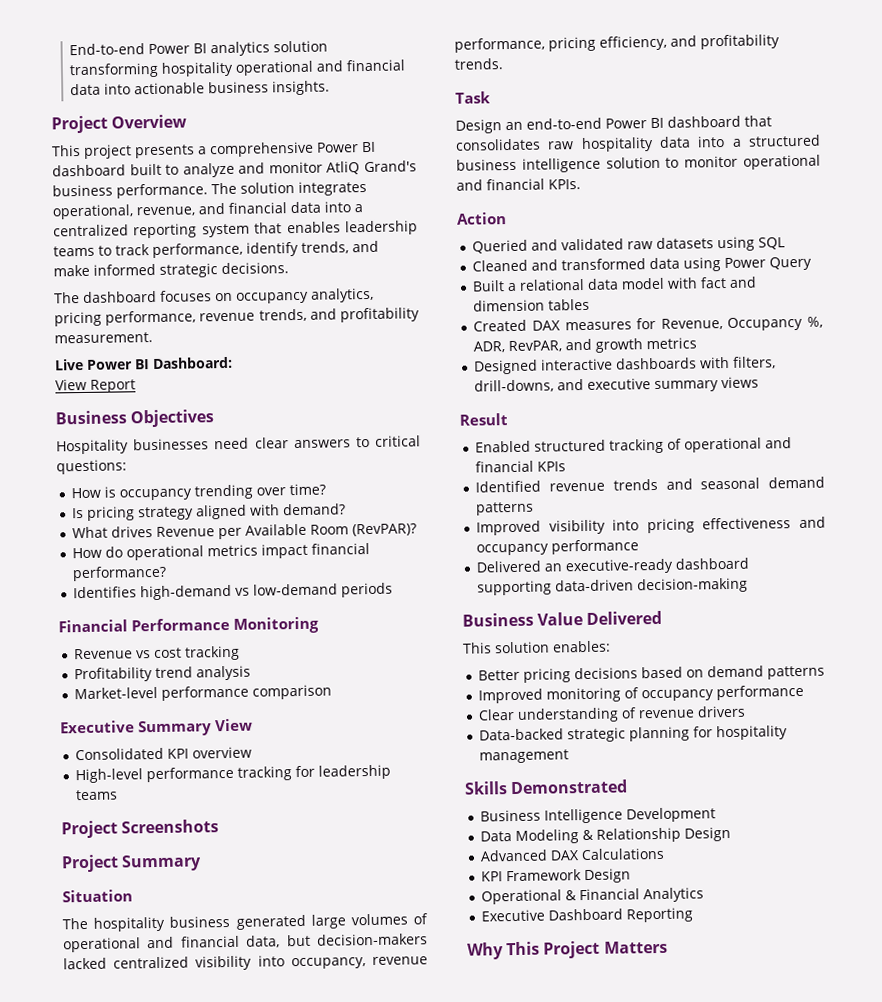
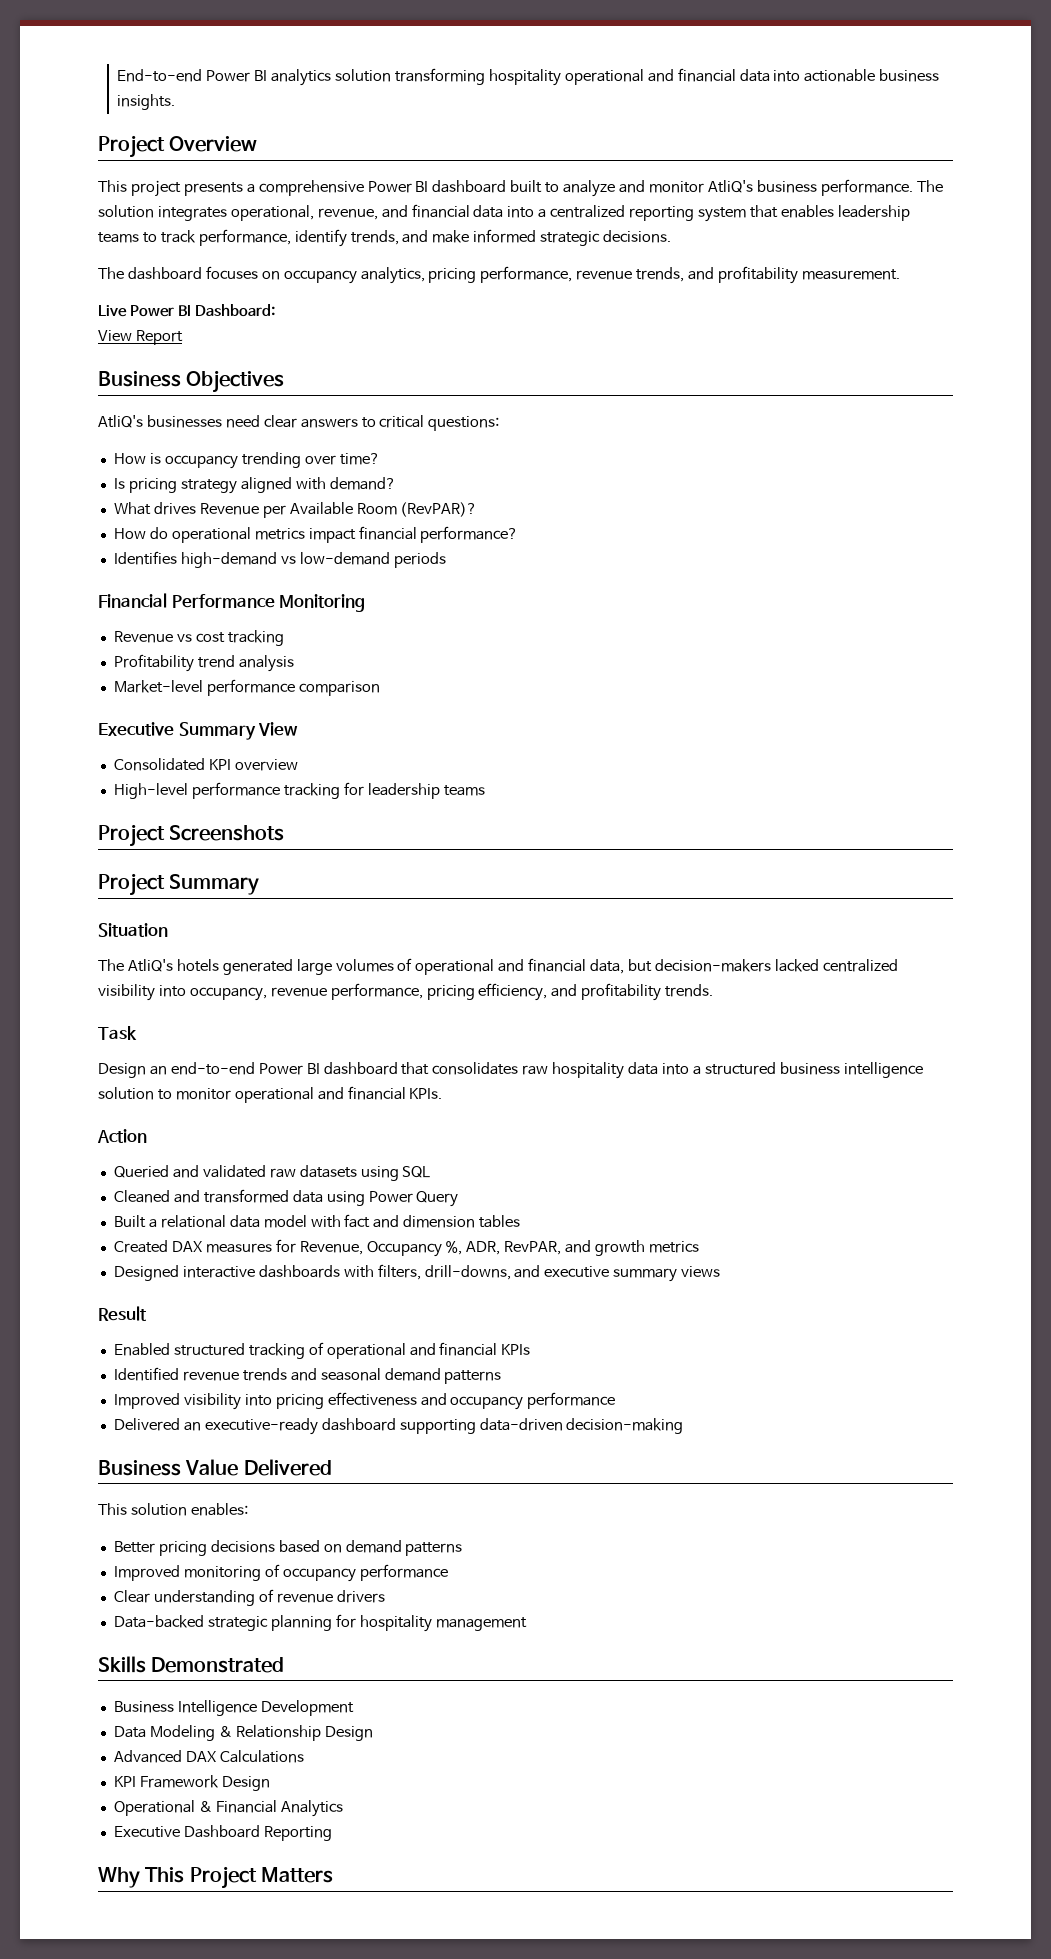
- This project presents a comprehensive Power BI dashboard built to analyze and monitor AtliQ Grand's business performance.
+ This project presents a comprehensive Power BI dashboard built to analyze and monitor AtliQ's business performance.
- Hospitality businesses need clear answers to critical questions:
+ AtliQ's businesses need clear answers to critical questions:
- The hospitality business generated large volumes of operational and financial data, but decision-makers lacked centralized visibility into occupancy, revenue performance, pricing efficiency, and profitability trends.
+ The AtliQ's hotels generated large volumes of operational and financial data, but decision-makers lacked centralized visibility into occupancy, revenue performance, pricing efficiency, and profitability trends.

